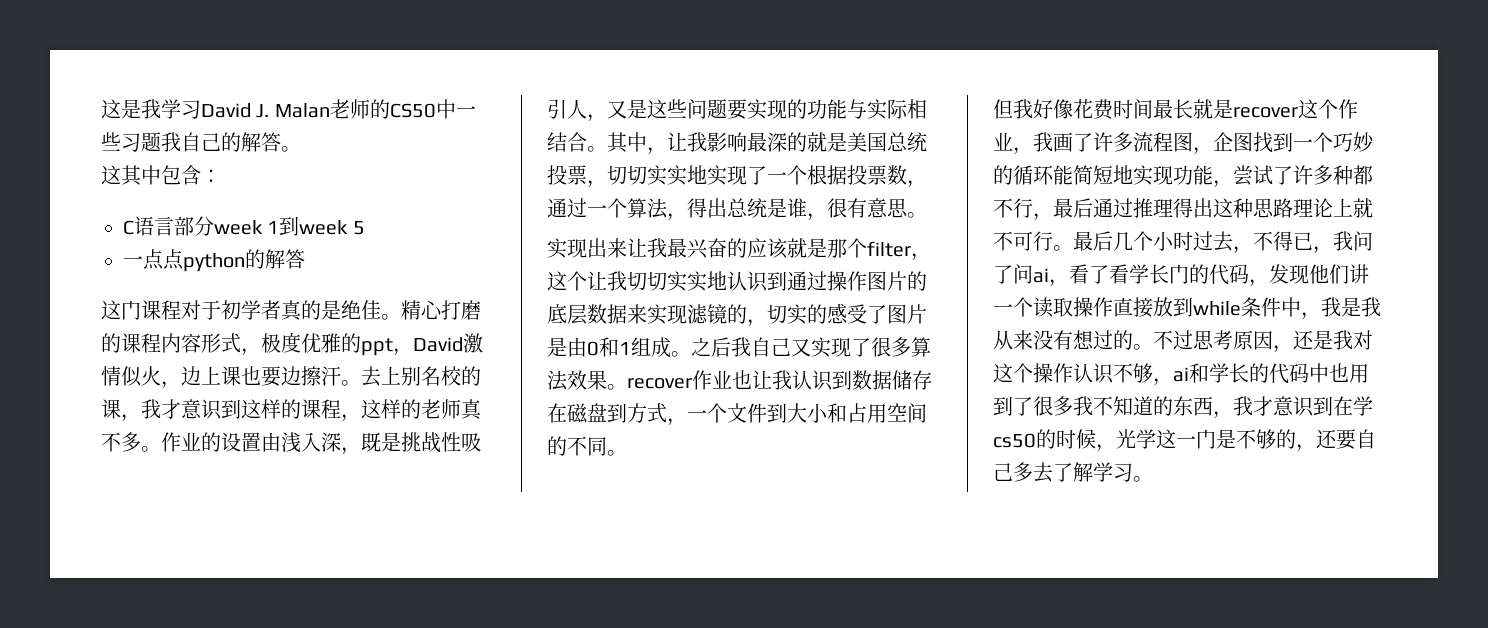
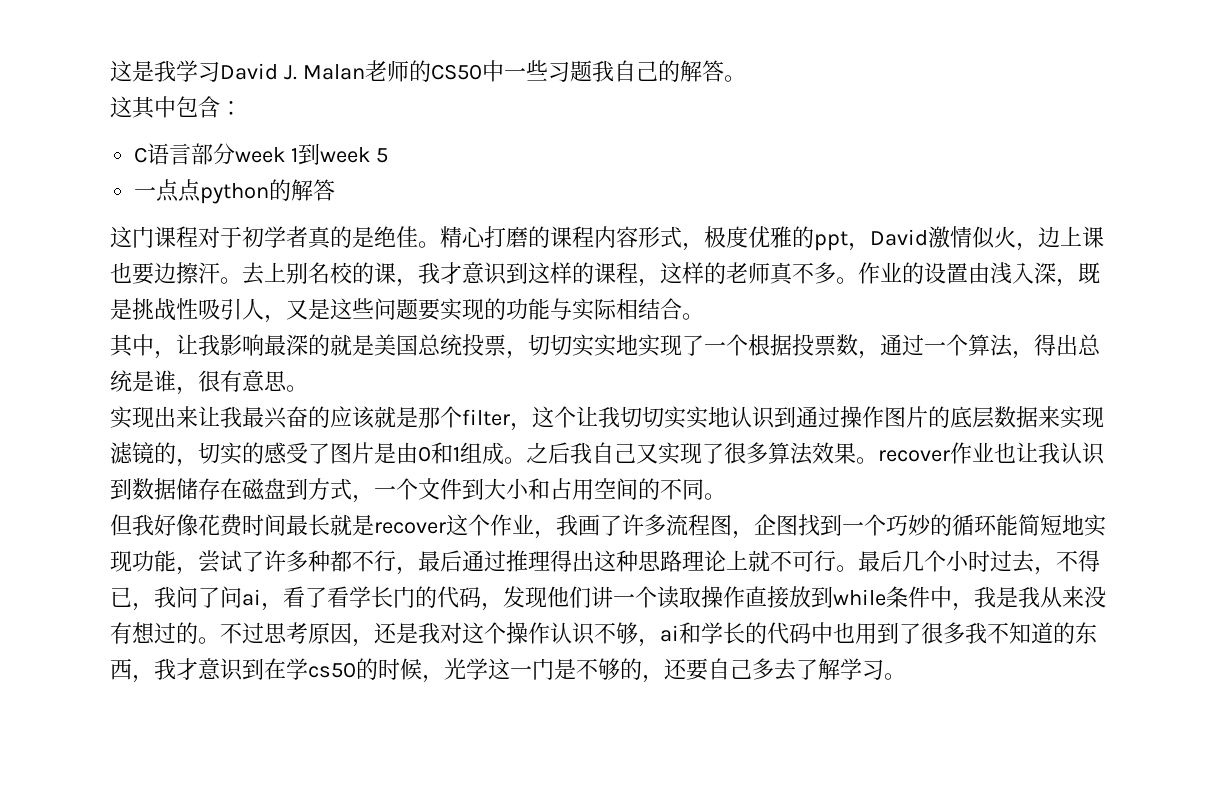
- 作业的设置由浅入深，既是挑战性吸引人，又是这些问题要实现的功能与实际相结合。其中，让我影响最深的就是美国总统投票，切切实实地实现了一个根据投票数，通过一个算法，得出总统是谁，很有意思。
+ 作业的设置由浅入深，既是挑战性吸引人，又是这些问题要实现的功能与实际相结合。
+ 其中，让我影响最深的就是美国总统投票，切切实实地实现了一个根据投票数，通过一个算法，得出总统是谁，很有意思。

